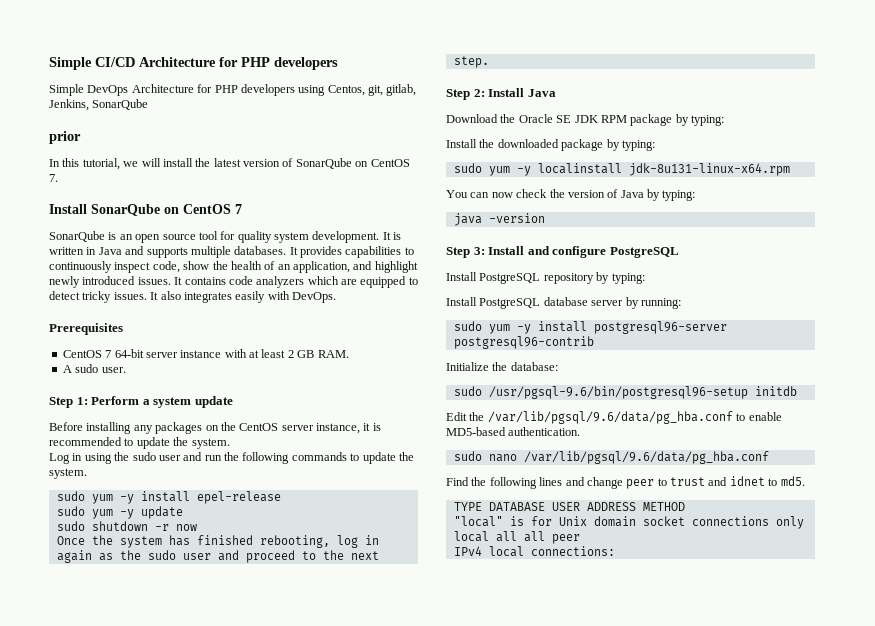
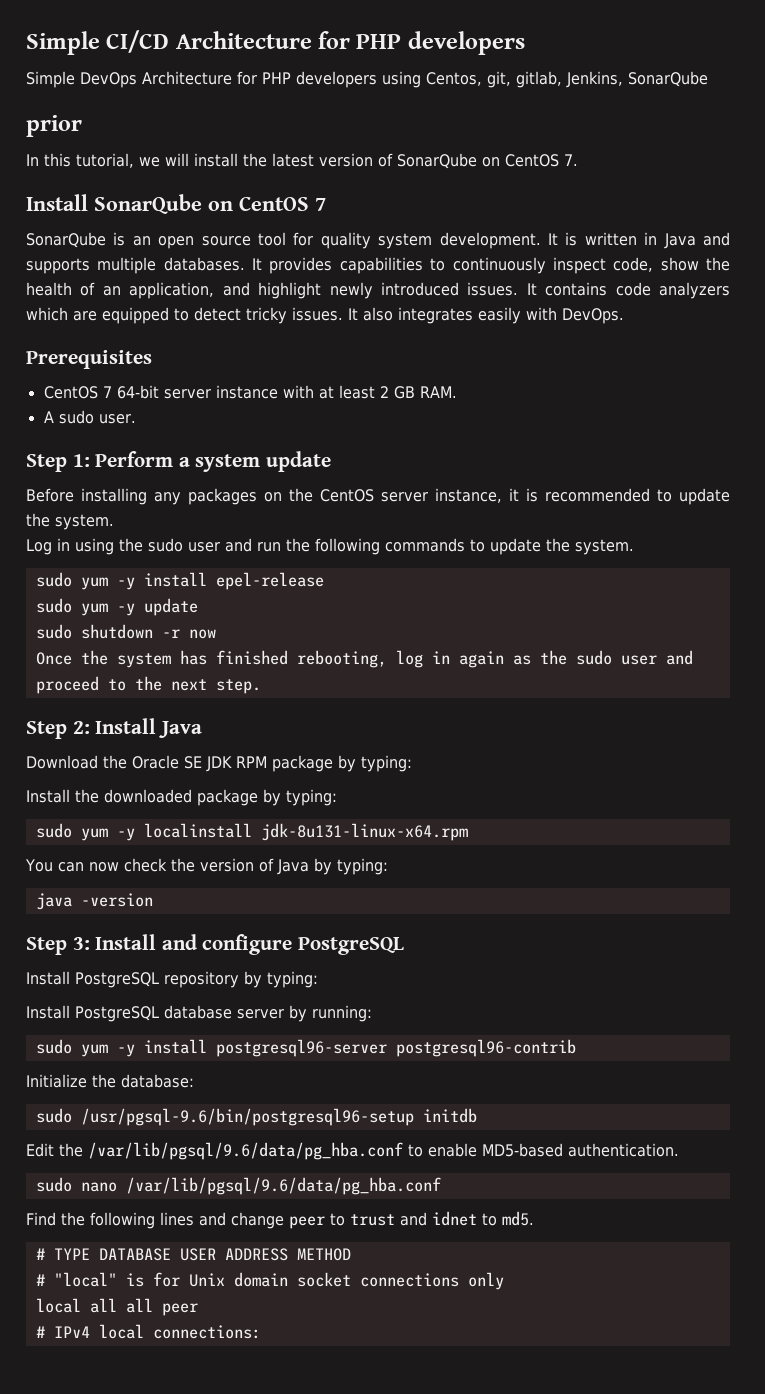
- TYPE DATABASE USER ADDRESS METHOD
+ # TYPE DATABASE USER ADDRESS METHOD
- "local" is for Unix domain socket connections only
+ # "local" is for Unix domain socket connections only
- IPv4 local connections:
+ # IPv4 local connections:

